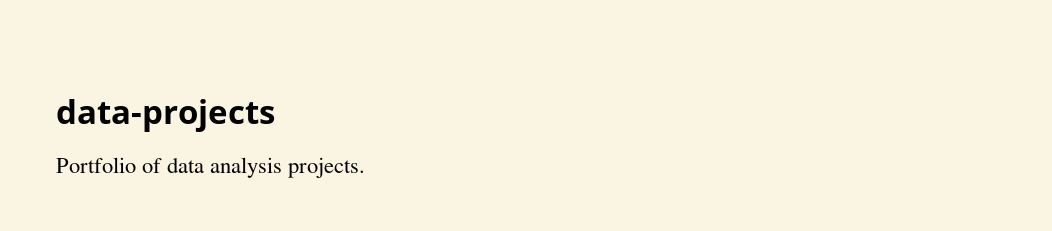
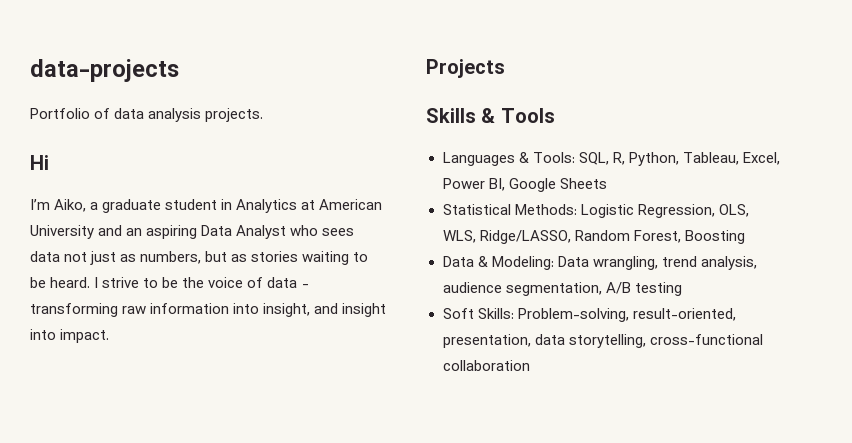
+ Hi
+ I’m Aiko, a graduate student in Analytics at American University and an aspiring Data Analyst who sees data not just as numbers, but as stories waiting to be heard. I strive to be the voice of data - transforming raw information into insight, and insight into impact.
+ Projects
+ Skills & Tools
+ Languages & Tools: SQL, R, Python, Tableau, Excel, Power BI, Google Sheets
+ Statistical Methods: Logistic Regression, OLS, WLS, Ridge/LASSO, Random Forest, Boosting
+ Data & Modeling: Data wrangling, trend analysis, audience segmentation, A/B testing
+ Soft Skills: Problem-solving, result-oriented, presentation, data storytelling, cross-functional collaboration

